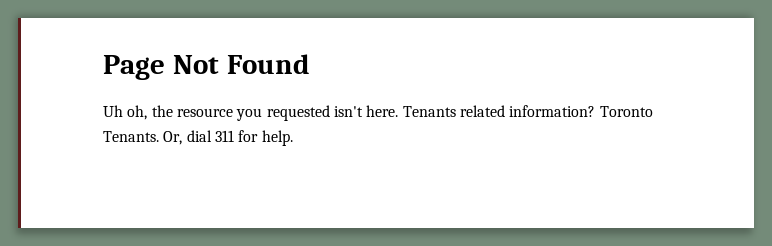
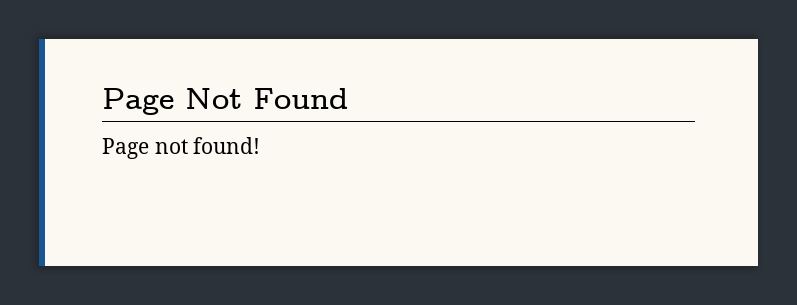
- Uh oh, the resource you requested isn't here. Tenants related information? Toronto Tenants. Or, dial 311 for help.
+ Page not found!

